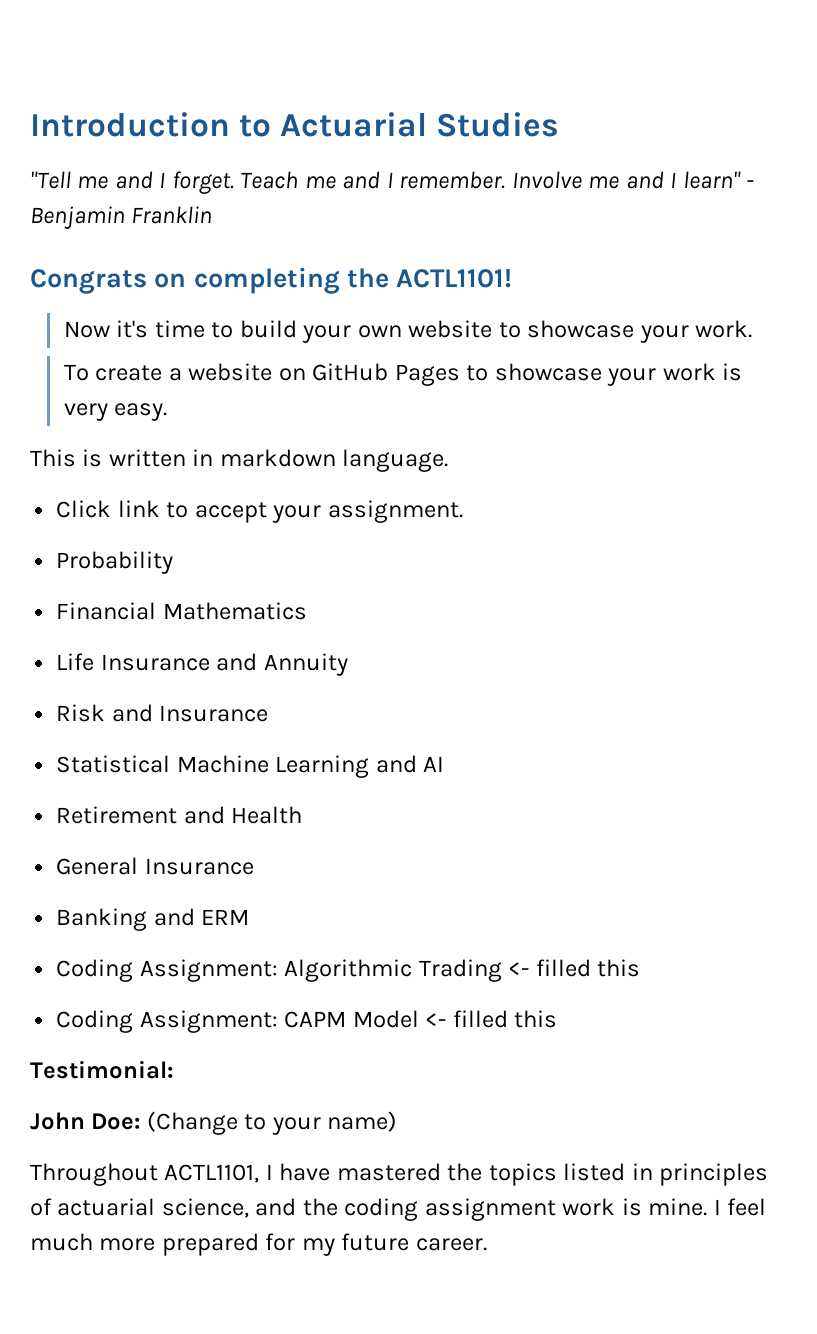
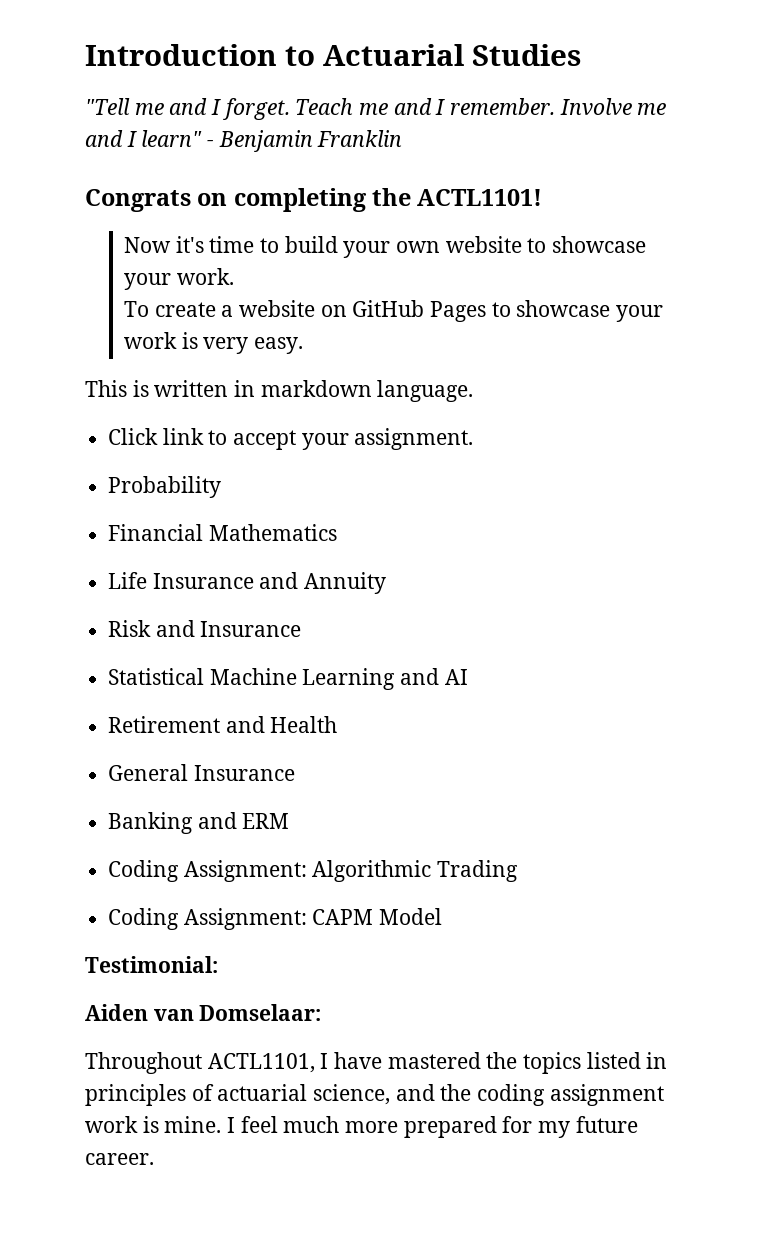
- Coding Assignment: Algorithmic Trading <- filled this
+ Coding Assignment: Algorithmic Trading
- Coding Assignment: CAPM Model <- filled this
+ Coding Assignment: CAPM Model
  Testimonial:
- John Doe: (Change to your name)
+ Aiden van Domselaar:

